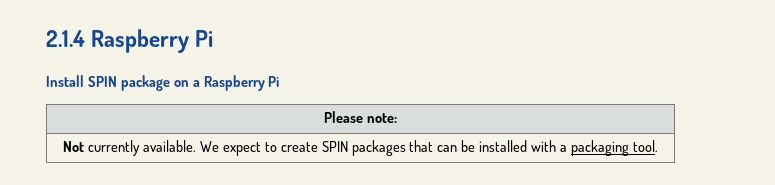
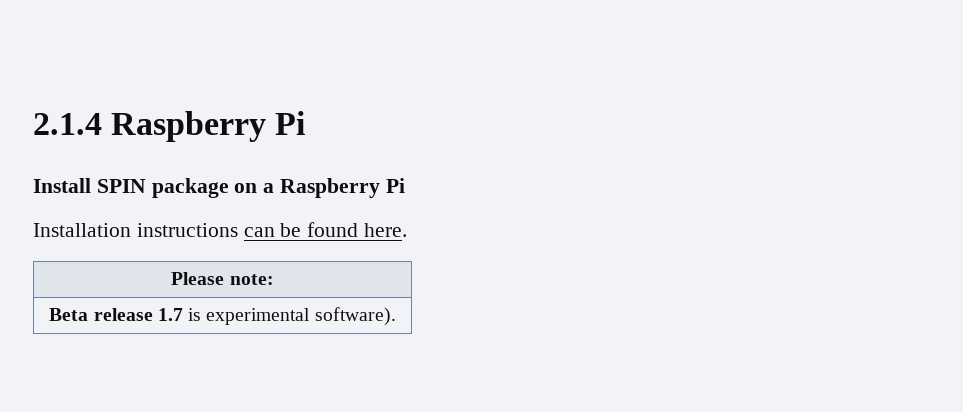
+ Installation instructions can be found here.
  Please note:
- Not currently available. We expect to create SPIN packages that can be installed with a packaging tool.
+ Beta release 1.7 is experimental software).

